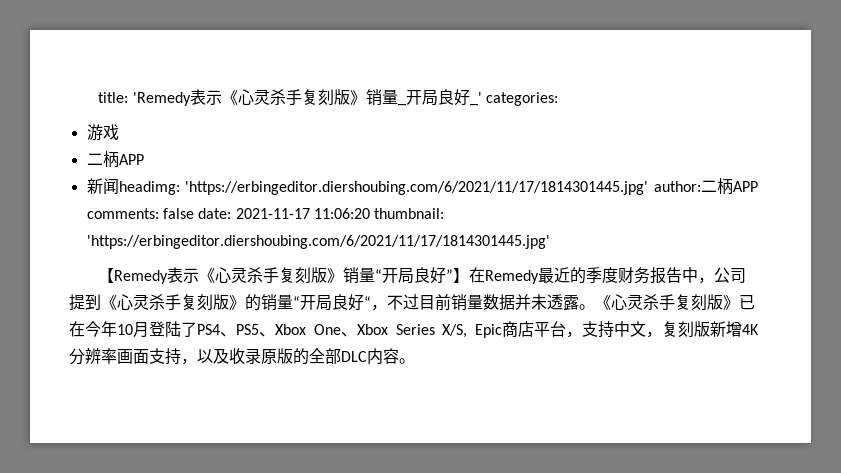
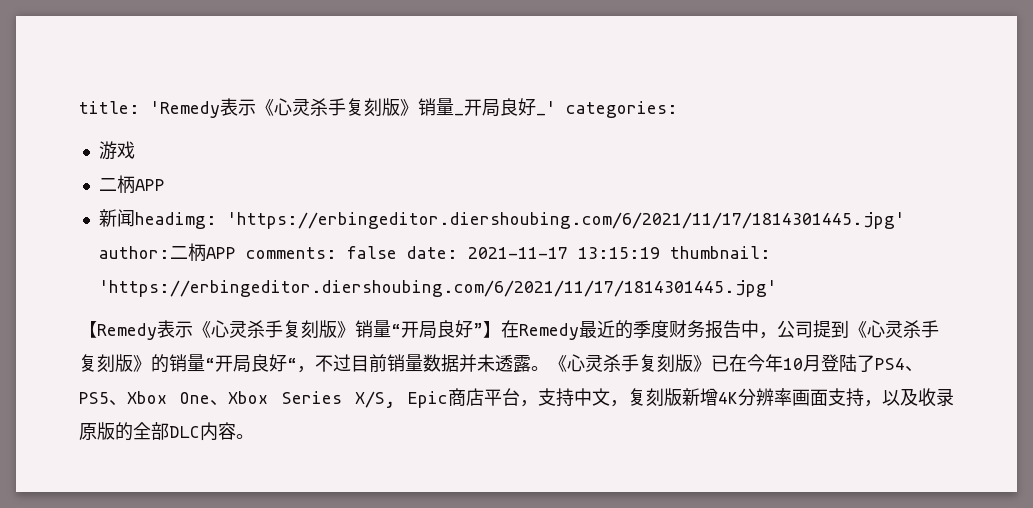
- 新闻headimg: 'https://erbingeditor.diershoubing.com/6/2021/11/17/1814301445.jpg' author:二柄APP comments: false date: 2021-11-17 11:06:20 thumbnail: 'https://erbingeditor.diershoubing.com/6/2021/11/17/1814301445.jpg'
+ 新闻headimg: 'https://erbingeditor.diershoubing.com/6/2021/11/17/1814301445.jpg' author:二柄APP comments: false date: 2021-11-17 13:15:19 thumbnail: 'https://erbingeditor.diershoubing.com/6/2021/11/17/1814301445.jpg'

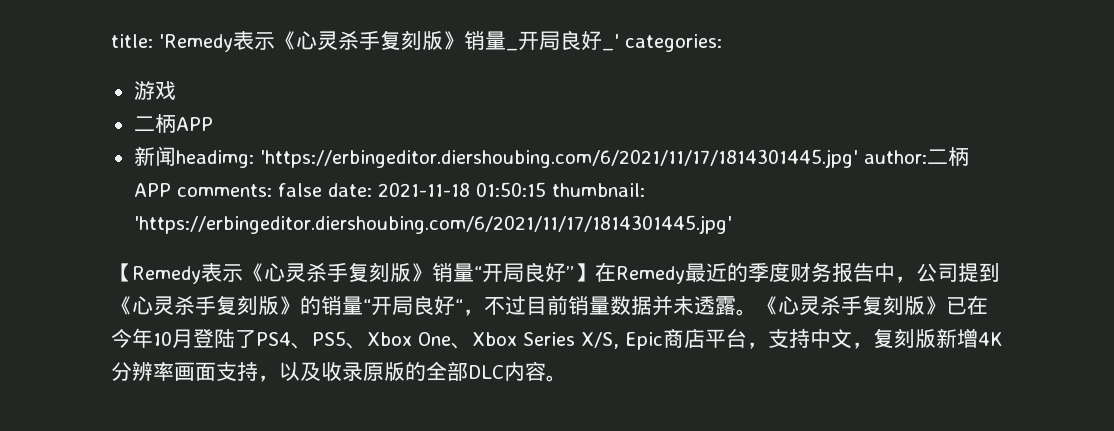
- 新闻headimg: 'https://erbingeditor.diershoubing.com/6/2021/11/17/1814301445.jpg' author:二柄APP comments: false date: 2021-11-17 13:15:19 thumbnail: 'https://erbingeditor.diershoubing.com/6/2021/11/17/1814301445.jpg'
+ 新闻headimg: 'https://erbingeditor.diershoubing.com/6/2021/11/17/1814301445.jpg' author:二柄APP comments: false date: 2021-11-18 01:50:15 thumbnail: 'https://erbingeditor.diershoubing.com/6/2021/11/17/1814301445.jpg'

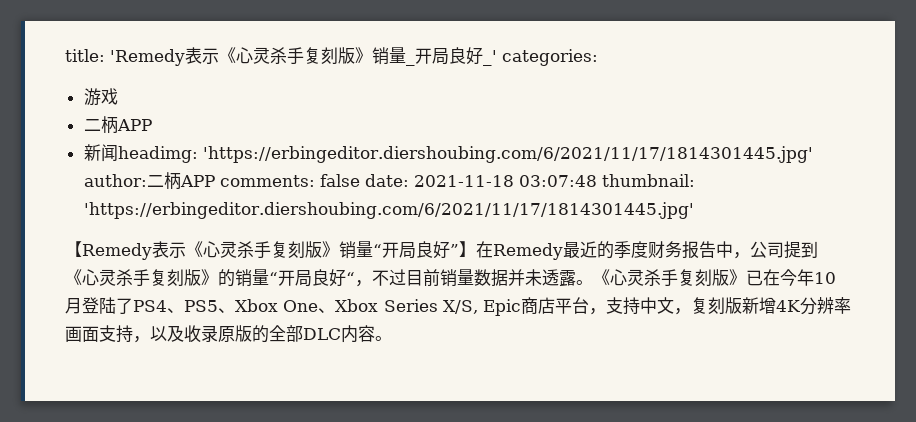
- 新闻headimg: 'https://erbingeditor.diershoubing.com/6/2021/11/17/1814301445.jpg' author:二柄APP comments: false date: 2021-11-18 01:50:15 thumbnail: 'https://erbingeditor.diershoubing.com/6/2021/11/17/1814301445.jpg'
+ 新闻headimg: 'https://erbingeditor.diershoubing.com/6/2021/11/17/1814301445.jpg' author:二柄APP comments: false date: 2021-11-18 03:07:48 thumbnail: 'https://erbingeditor.diershoubing.com/6/2021/11/17/1814301445.jpg'

